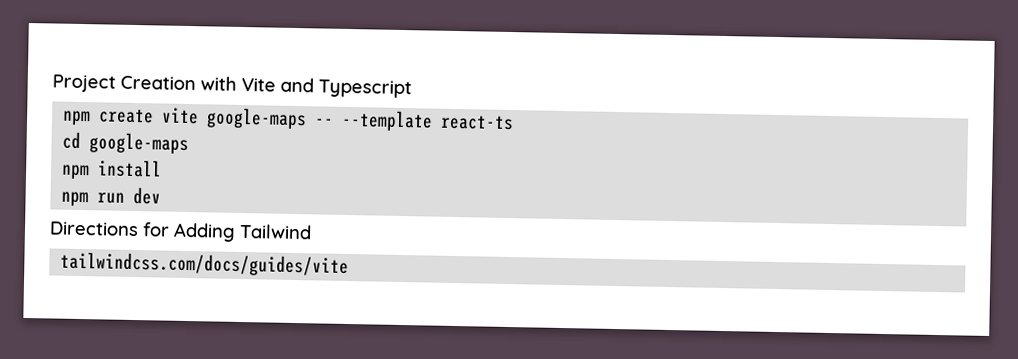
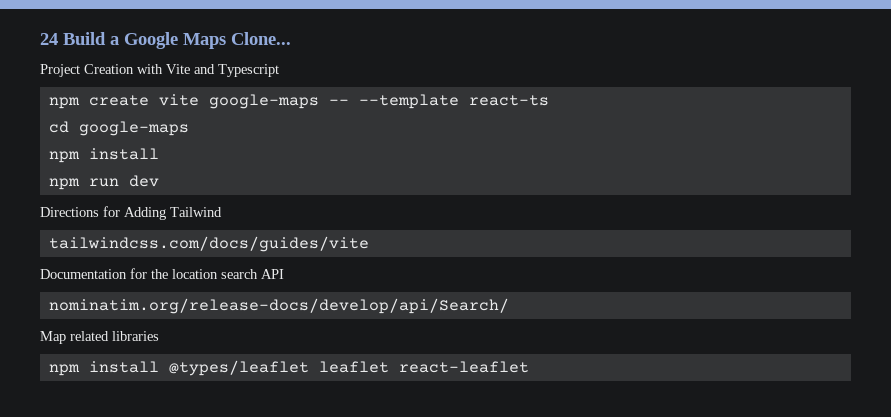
+ 24 Build a Google Maps Clone...
+ Documentation for the location search API
+ nominatim.org/release-docs/develop/api/Search/
+ Map related libraries
+ npm install @types/leaflet leaflet react-leaflet

